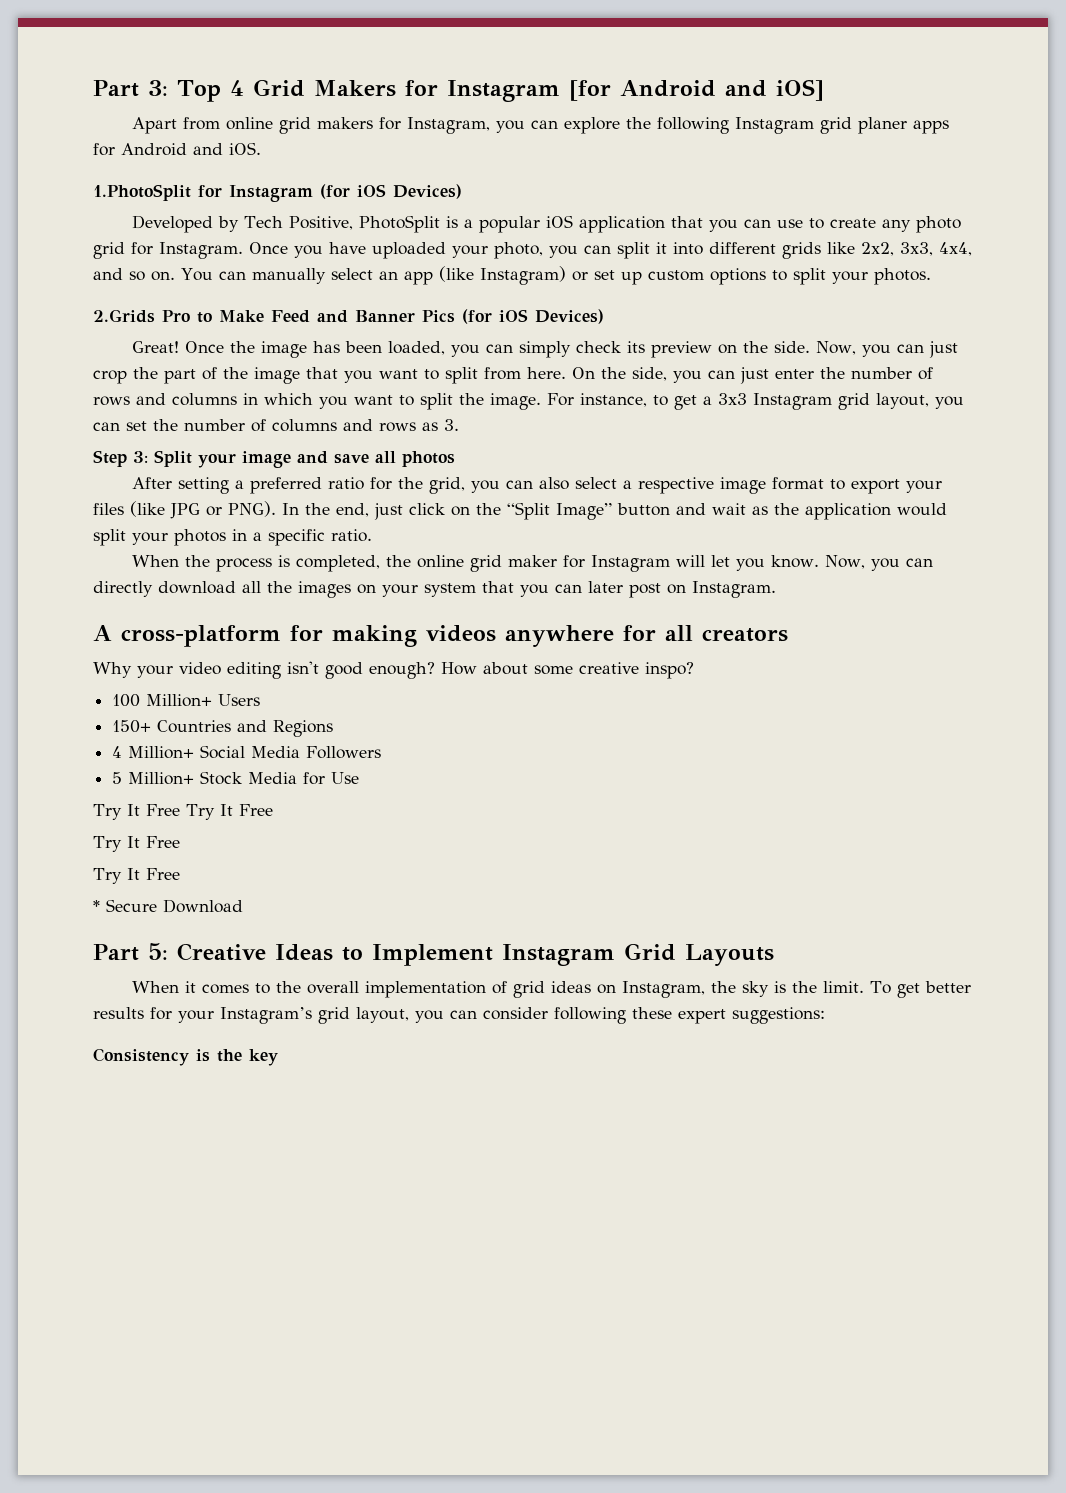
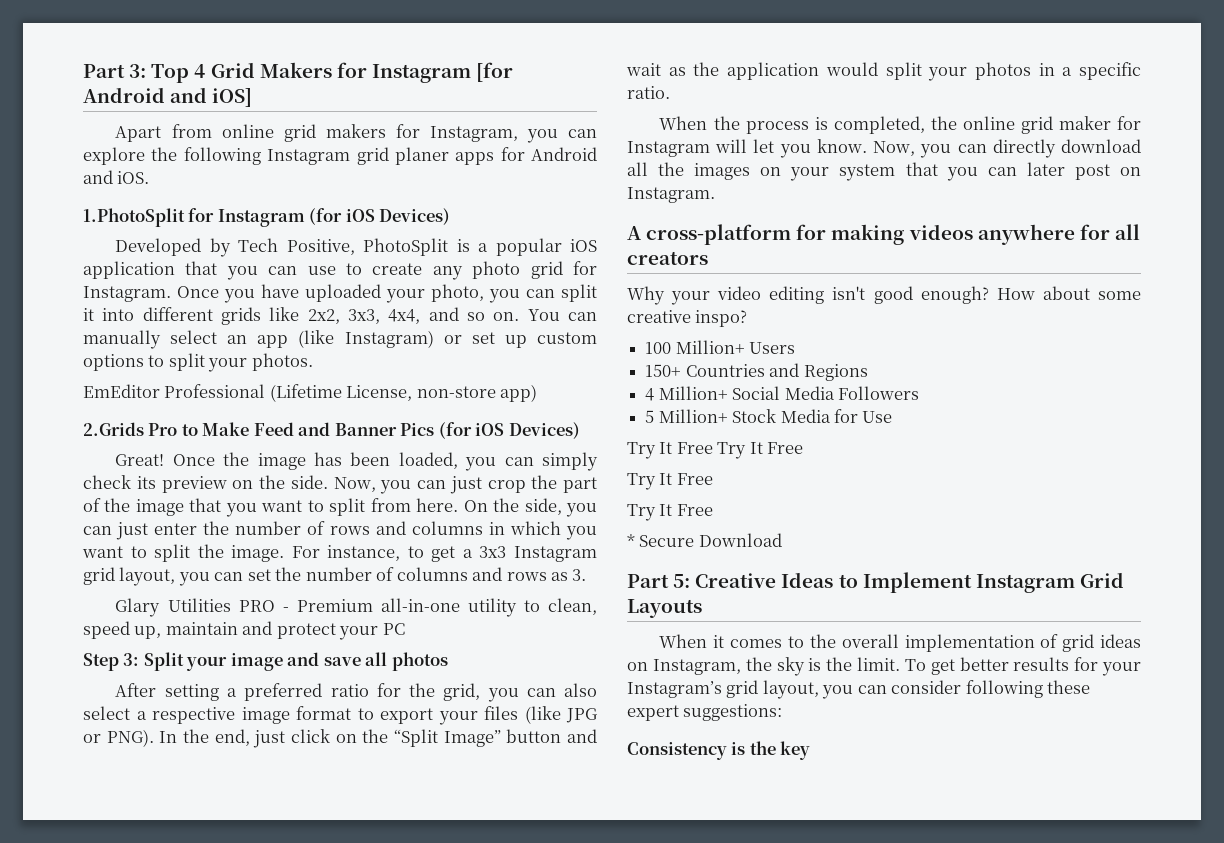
+ EmEditor Professional (Lifetime License, non-store app)
+ Glary Utilities PRO - Premium all-in-one utility to clean, speed up, maintain and protect your PC

